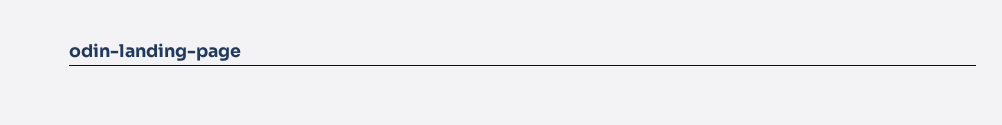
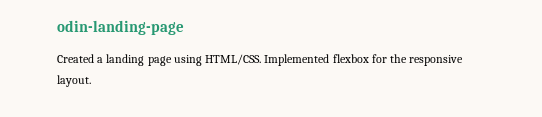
+ Created a landing page using HTML/CSS. Implemented flexbox for the responsive layout.

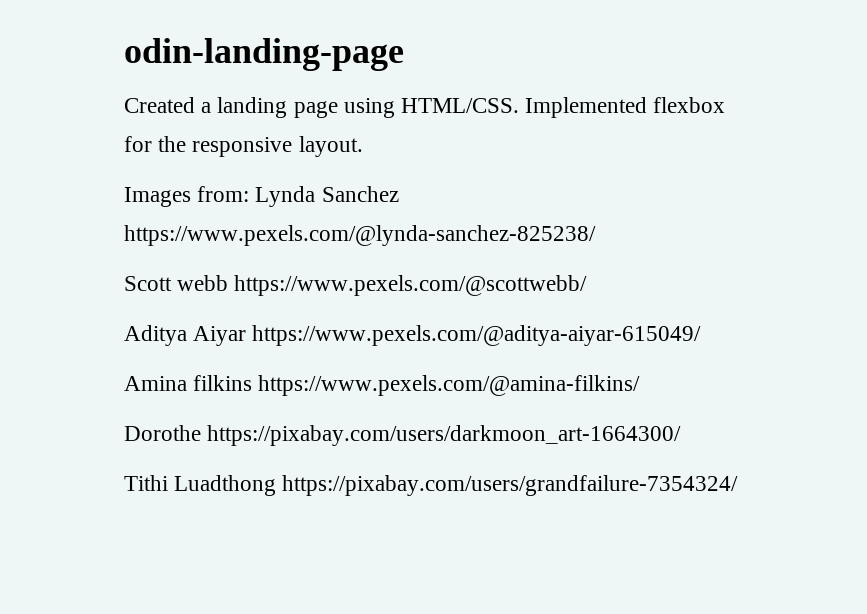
+ Images from: Lynda Sanchez https://www.pexels.com/@lynda-sanchez-825238/
+ Scott webb https://www.pexels.com/@scottwebb/
+ Aditya Aiyar https://www.pexels.com/@aditya-aiyar-615049/
+ Amina filkins https://www.pexels.com/@amina-filkins/
+ Dorothe https://pixabay.com/users/darkmoon_art-1664300/
+ Tithi Luadthong https://pixabay.com/users/grandfailure-7354324/

